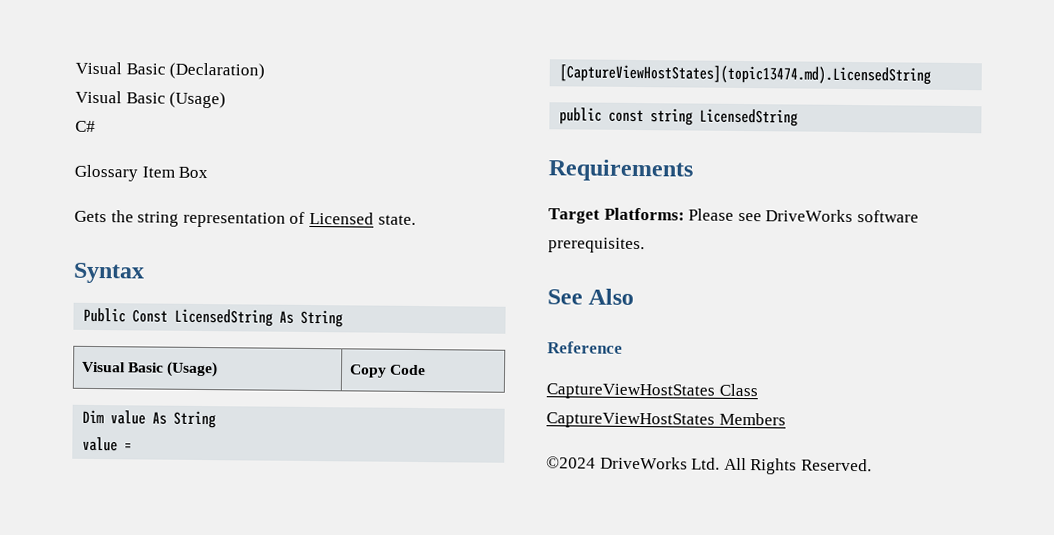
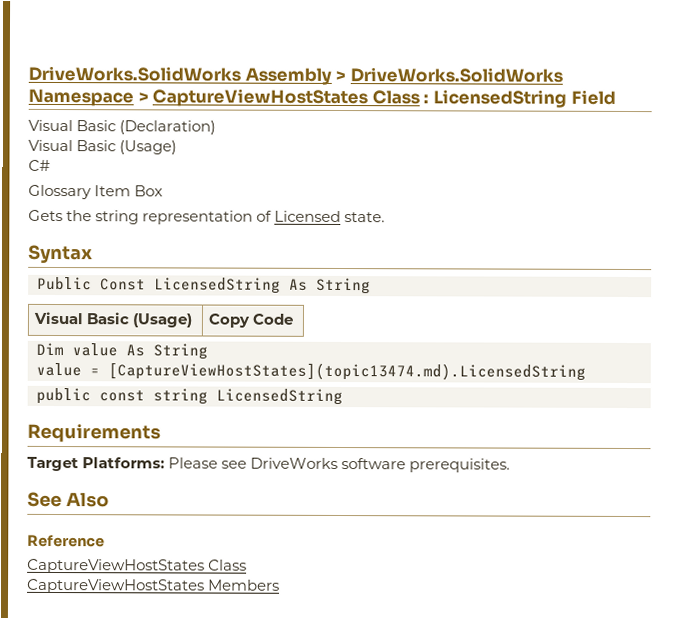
+ DriveWorks.SolidWorks Assembly > DriveWorks.SolidWorks Namespace > CaptureViewHostStates Class : LicensedString Field
- ©2024 DriveWorks Ltd. All Rights Reserved.

